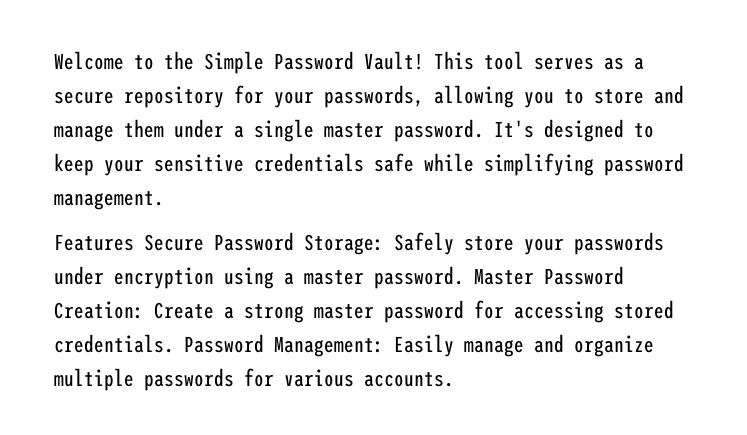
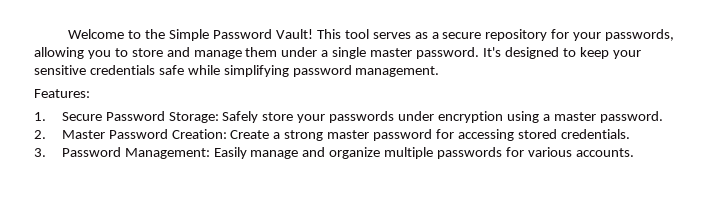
- Features Secure Password Storage: Safely store your passwords under encryption using a master password. Master Password Creation: Create a strong master password for accessing stored credentials. Password Management: Easily manage and organize multiple passwords for various accounts.
+ Features:
+ 1. Secure Password Storage: Safely store your passwords under encryption using a master password.
+ 2. Master Password Creation: Create a strong master password for accessing stored credentials.
+ 3. Password Management: Easily manage and organize multiple passwords for various accounts.

